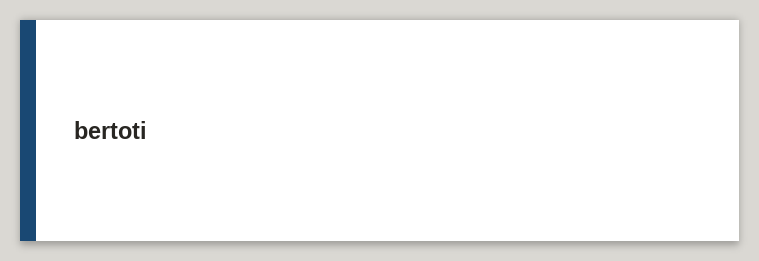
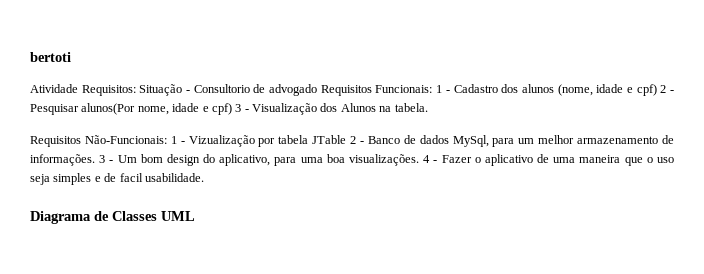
+ Atividade Requisitos: Situação - Consultorio de advogado Requisitos Funcionais: 1 - Cadastro dos alunos (nome, idade e cpf) 2 - Pesquisar alunos(Por nome, idade e cpf) 3 - Visualização dos Alunos na tabela.
+ Requisitos Não-Funcionais: 1 - Vizualização por tabela JTable 2 - Banco de dados MySql, para um melhor armazenamento de informações. 3 - Um bom design do aplicativo, para uma boa visualizações. 4 - Fazer o aplicativo de uma maneira que o uso seja simples e de facil usabilidade.
+ Diagrama de Classes UML

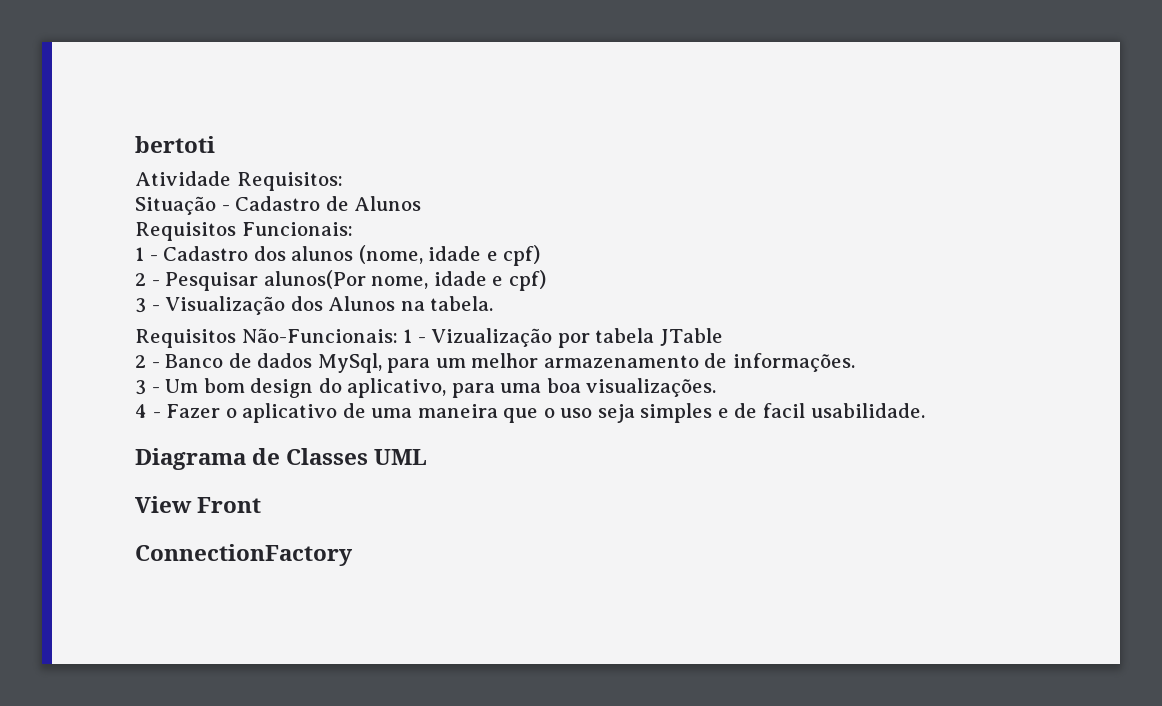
- Atividade Requisitos: Situação - Consultorio de advogado Requisitos Funcionais: 1 - Cadastro dos alunos (nome, idade e cpf) 2 - Pesquisar alunos(Por nome, idade e cpf) 3 - Visualização dos Alunos na tabela.
+ Atividade Requisitos:
+ Situação - Cadastro de Alunos
+ Requisitos Funcionais:
+ 1 - Cadastro dos alunos (nome, idade e cpf)
+ 2 - Pesquisar alunos(Por nome, idade e cpf)
+ 3 - Visualização dos Alunos na tabela.
- Requisitos Não-Funcionais: 1 - Vizualização por tabela JTable 2 - Banco de dados MySql, para um melhor armazenamento de informações. 3 - Um bom design do aplicativo, para uma boa visualizações. 4 - Fazer o aplicativo de uma maneira que o uso seja simples e de facil usabilidade.
+ Requisitos Não-Funcionais: 1 - Vizualização por tabela JTable
+ 2 - Banco de dados MySql, para um melhor armazenamento de informações.
+ 3 - Um bom design do aplicativo, para uma boa visualizações.
+ 4 - Fazer o aplicativo de uma maneira que o uso seja simples e de facil usabilidade.
+ View Front
+ ConnectionFactory

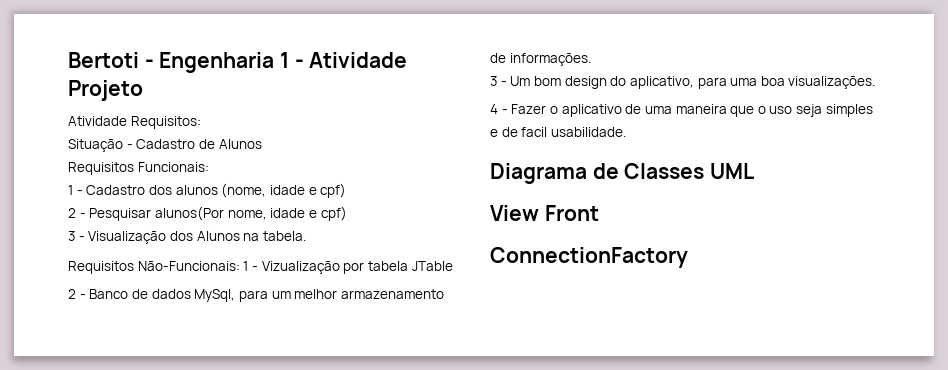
- bertoti
+ Bertoti - Engenharia 1 - Atividade Projeto

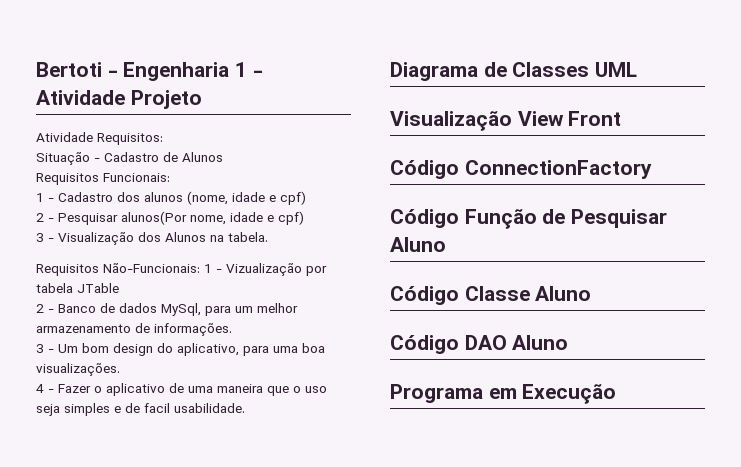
- View Front
+ Visualização View Front
- ConnectionFactory
+ Código ConnectionFactory
+ Código Função de Pesquisar Aluno
+ Código Classe Aluno
+ Código DAO Aluno
+ Programa em Execução

